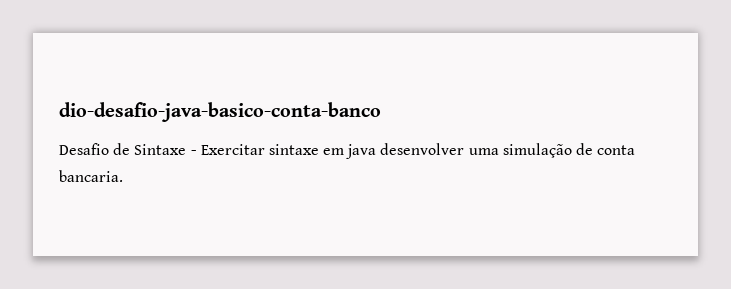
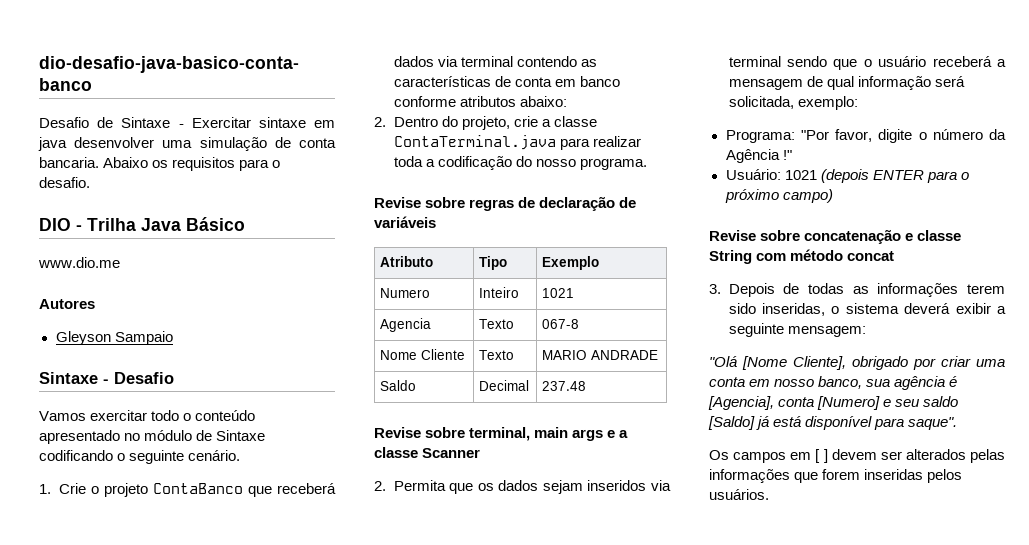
+ Abaixo os requisitos para o desafio.
+ DIO - Trilha Java Básico
+ www.dio.me
+ Autores
+ Gleyson Sampaio
+ Sintaxe - Desafio
+ Vamos exercitar todo o conteúdo apresentado no módulo de Sintaxe codificando o seguinte cenário.
+ 1. Crie o projeto ContaBanco que receberá dados via terminal contendo as características de conta em banco conforme atributos abaixo:
+ 2. Dentro do projeto, crie a classe ContaTerminal.java para realizar toda a codificação do nosso programa.
+ Revise sobre regras de declaração de variáveis
+ Atributo | Tipo | Exemplo
+ Numero | Inteiro | 1021
+ Agencia | Texto | 067-8
+ Nome Cliente | Texto | MARIO ANDRADE
+ Saldo | Decimal | 237.48
+ Revise sobre terminal, main args e a classe Scanner
+ 2. Permita que os dados sejam inseridos via terminal sendo que o usuário receberá a mensagem de qual informação será solicitada, exemplo:
+ Programa: "Por favor, digite o número da Agência !"
+ Usuário: 1021 (depois ENTER para o próximo campo)
+ Revise sobre concatenação e classe String com método concat
+ 3. Depois de todas as informações terem sido inseridas, o sistema deverá exibir a seguinte mensagem:
+ "Olá [Nome Cliente], obrigado por criar uma conta em nosso banco, sua agência é [Agencia], conta [Numero] e seu saldo [Saldo] já está disponível para saque".
+ Os campos em [ ] devem ser alterados pelas informações que forem inseridas pelos usuários.

